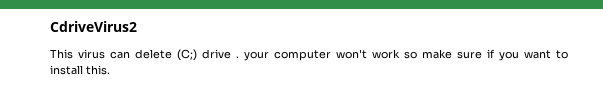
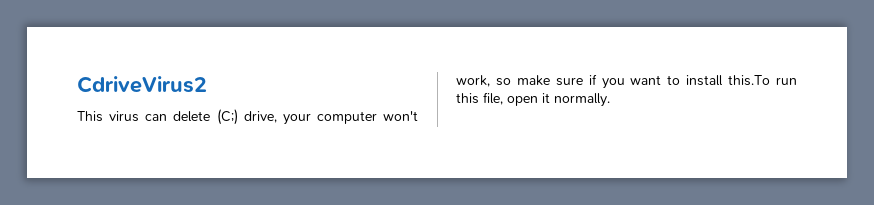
- This virus can delete (C;) drive . your computer won't work so make sure if you want to install this.
+ This virus can delete (C;) drive, your computer won't work, so make sure if you want to install this.To run this file, open it normally.

